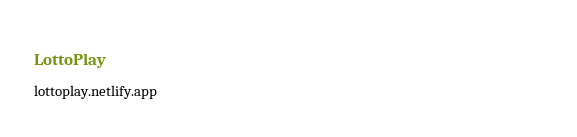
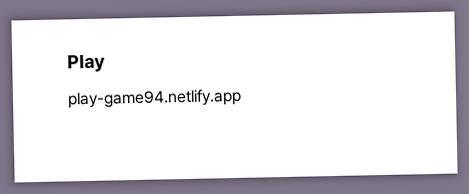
- LottoPlay
- lottoplay.netlify.app
+ Play
+ play-game94.netlify.app

